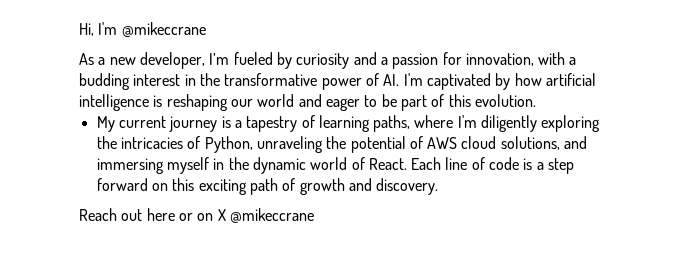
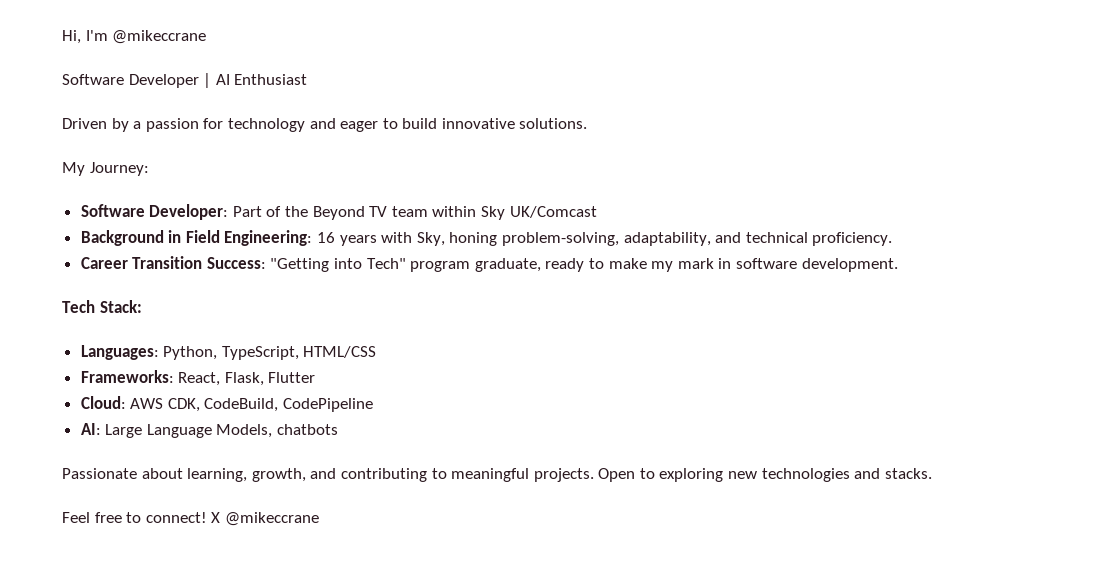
- As a new developer, I’m fueled by curiosity and a passion for innovation, with a budding interest in the transformative power of AI. I'm captivated by how artificial intelligence is reshaping our world and eager to be part of this evolution.
- My current journey is a tapestry of learning paths, where I'm diligently exploring the intricacies of Python, unraveling the potential of AWS cloud solutions, and immersing myself in the dynamic world of React. Each line of code is a step forward on this exciting path of growth and discovery.
- Reach out here or on X @mikeccrane
+ Software Developer | AI Enthusiast
+ Driven by a passion for technology and eager to build innovative solutions.
+ My Journey:
+ Software Developer: Part of the Beyond TV team within Sky UK/Comcast
+ Background in Field Engineering: 16 years with Sky, honing problem-solving, adaptability, and technical proficiency.
+ Career Transition Success: "Getting into Tech" program graduate, ready to make my mark in software development.
+ Tech Stack:
+ Languages: Python, TypeScript, HTML/CSS
+ Frameworks: React, Flask, Flutter
+ Cloud: AWS CDK, CodeBuild, CodePipeline
+ AI: Large Language Models, chatbots
+ Passionate about learning, growth, and contributing to meaningful projects. Open to exploring new technologies and stacks.
+ Feel free to connect! X @mikeccrane

